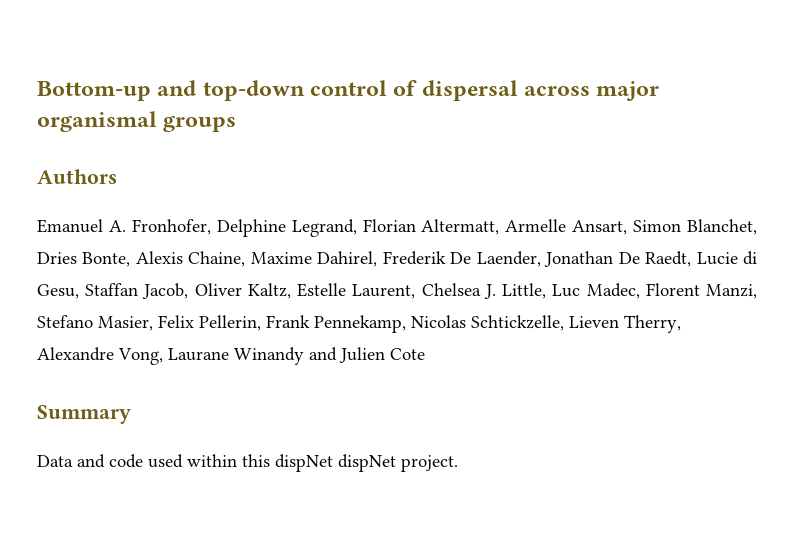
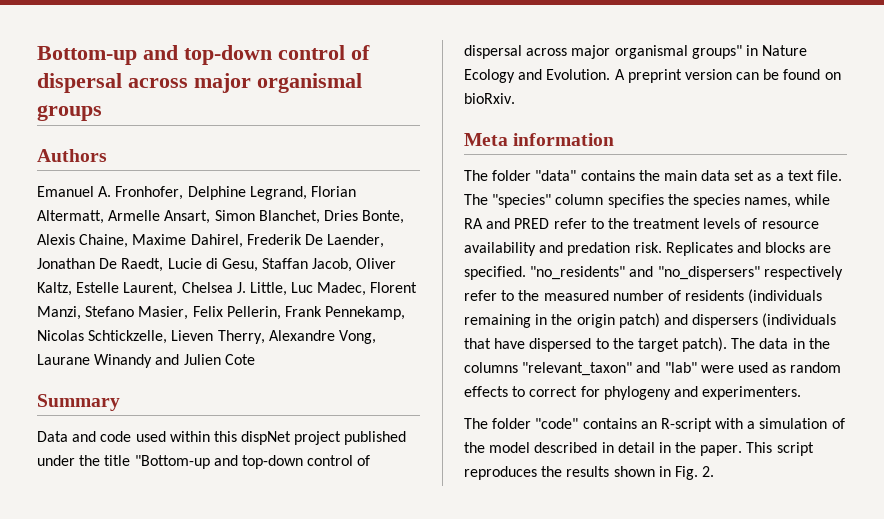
- Data and code used within this dispNet dispNet project.
+ Data and code used within this dispNet project published under the title "Bottom-up and top-down control of dispersal across major organismal groups" in Nature Ecology and Evolution. A preprint version can be found on bioRxiv.
+ Meta information
+ The folder "data" contains the main data set as a text file. The "species" column specifies the species names, while RA and PRED refer to the treatment levels of resource availability and predation risk. Replicates and blocks are specified. "no_residents" and "no_dispersers" respectively refer to the measured number of residents (individuals remaining in the origin patch) and dispersers (individuals that have dispersed to the target patch). The data in the columns "relevant_taxon" and "lab" were used as random effects to correct for phylogeny and experimenters.
+ The folder "code" contains an R-script with a simulation of the model described in detail in the paper. This script reproduces the results shown in Fig. 2.

